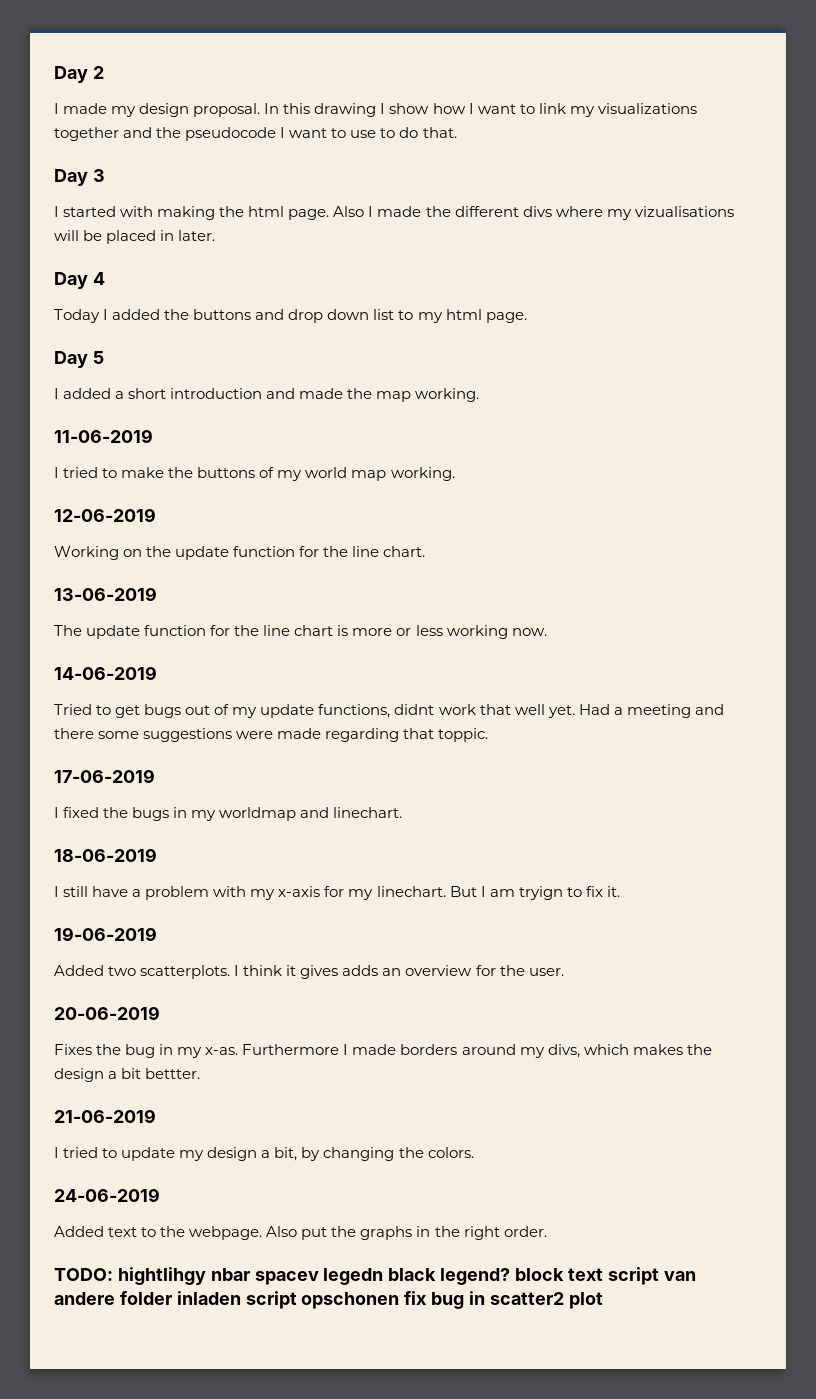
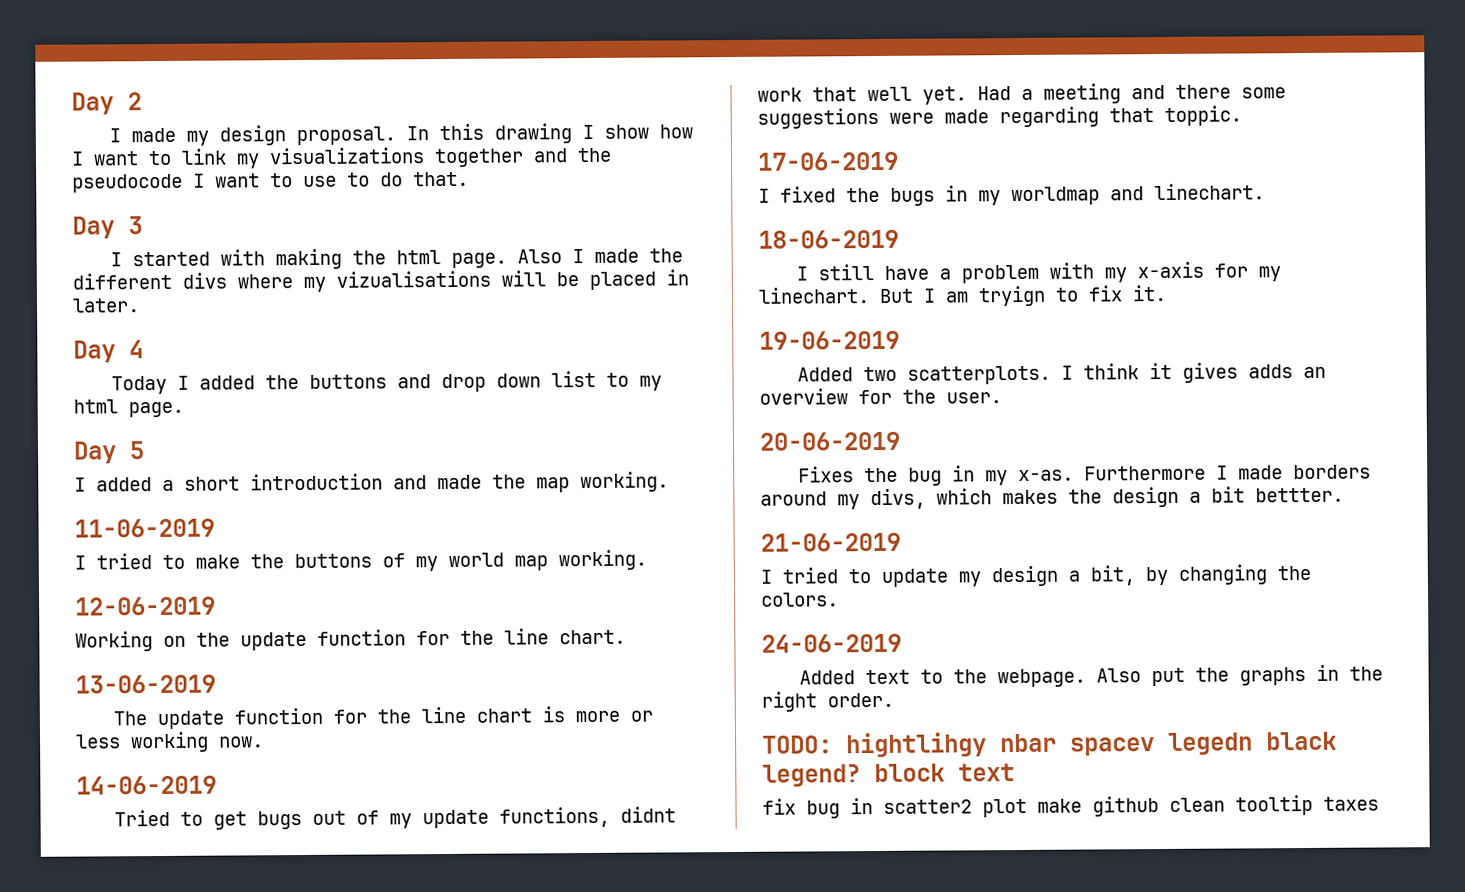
- TODO: hightlihgy nbar spacev legedn black legend? block text script van andere folder inladen script opschonen fix bug in scatter2 plot
+ TODO: hightlihgy nbar spacev legedn black legend? block text
+ fix bug in scatter2 plot make github clean tooltip taxes

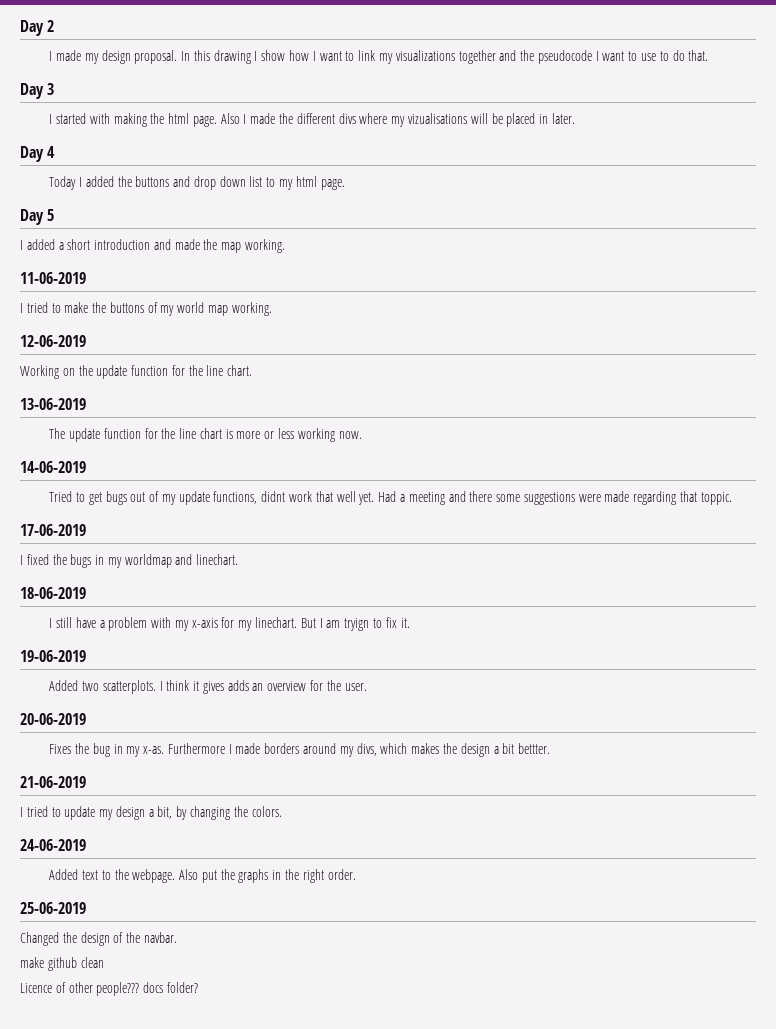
- TODO: hightlihgy nbar spacev legedn black legend? block text
- fix bug in scatter2 plot make github clean tooltip taxes
+ 25-06-2019
+ Changed the design of the navbar.
+ make github clean
+ Licence of other people??? docs folder?

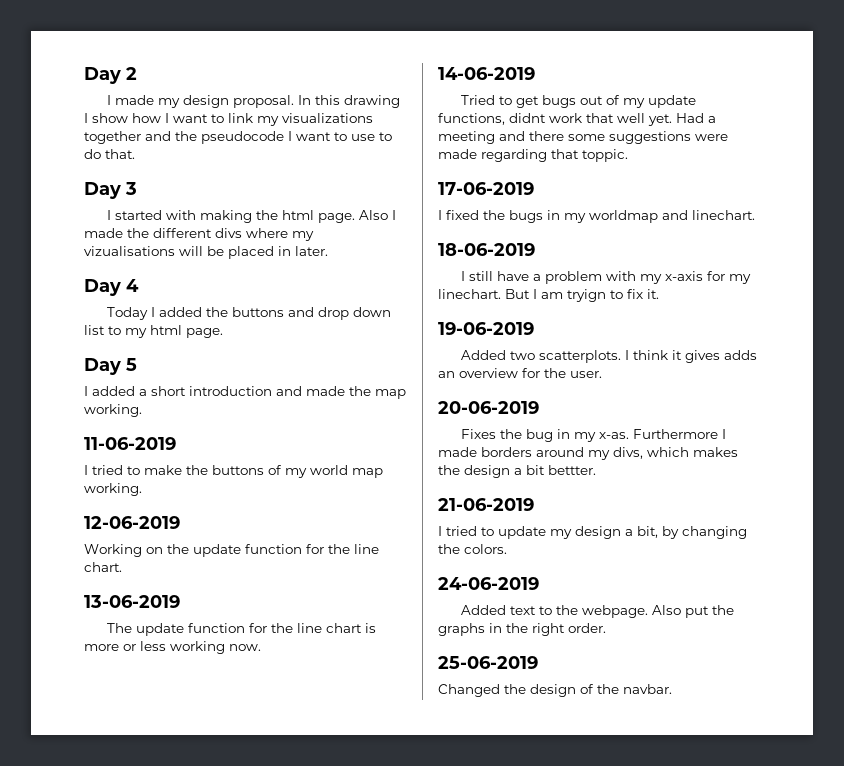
- make github clean
- Licence of other people??? docs folder?

